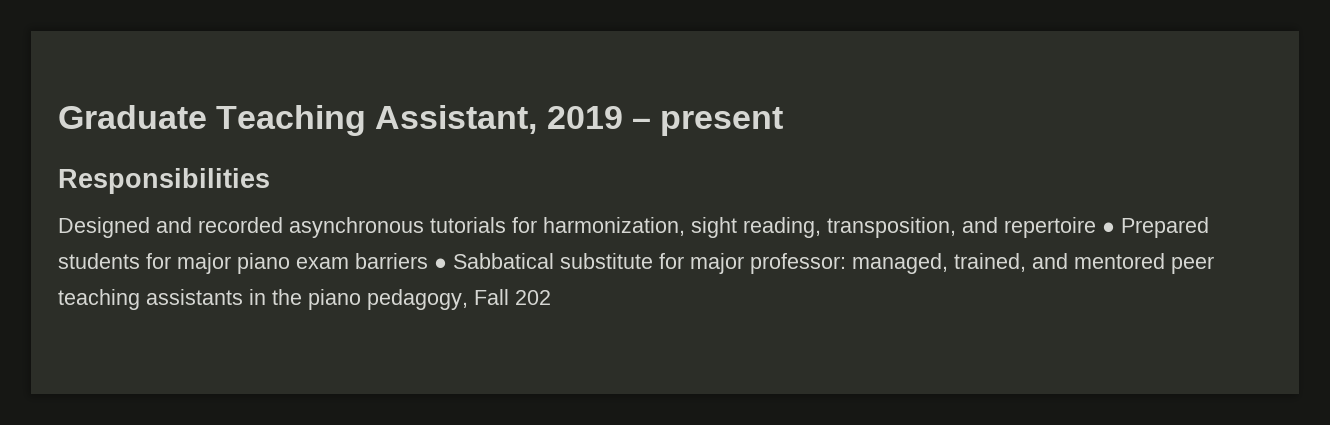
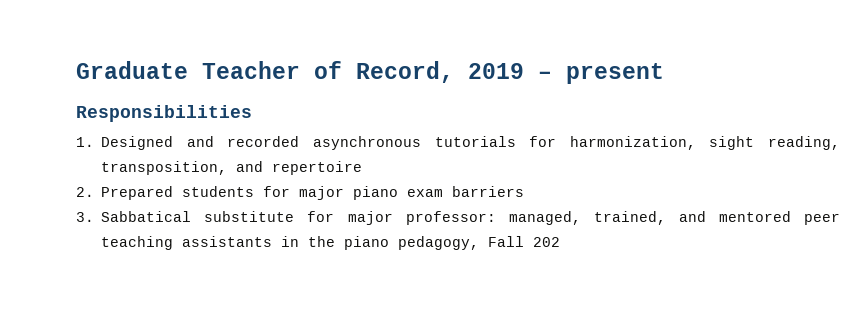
- Graduate Teaching Assistant, 2019 – present
+ Graduate Teacher of Record, 2019 – present
- Designed and recorded asynchronous tutorials for harmonization, sight reading, transposition, and repertoire ● Prepared students for major piano exam barriers ● Sabbatical substitute for major professor: managed, trained, and mentored peer teaching assistants in the piano pedagogy, Fall 202
+ 1. Designed and recorded asynchronous tutorials for harmonization, sight reading, transposition, and repertoire
+ 2. Prepared students for major piano exam barriers
+ 3. Sabbatical substitute for major professor: managed, trained, and mentored peer teaching assistants in the piano pedagogy, Fall 202

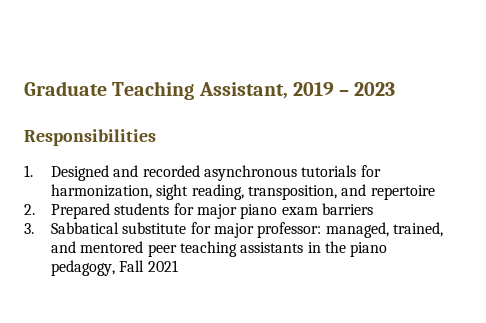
- Graduate Teacher of Record, 2019 – present
+ Graduate Teaching Assistant, 2019 – 2023
- 3. Sabbatical substitute for major professor: managed, trained, and mentored peer teaching assistants in the piano pedagogy, Fall 202
+ 3. Sabbatical substitute for major professor: managed, trained, and mentored peer teaching assistants in the piano pedagogy, Fall 2021

